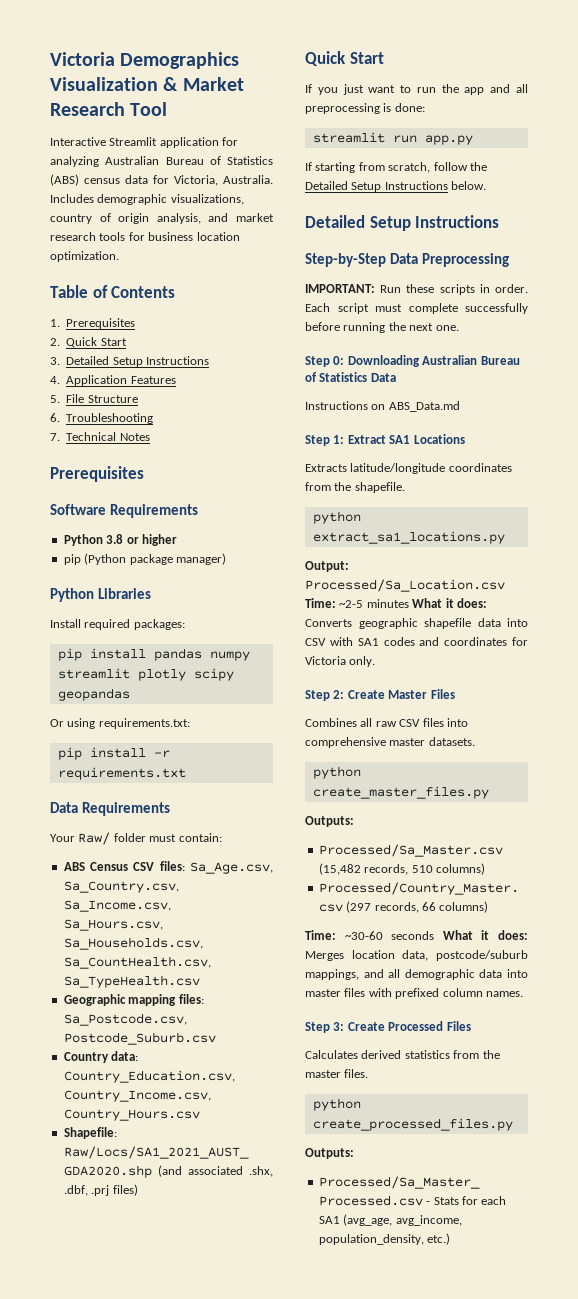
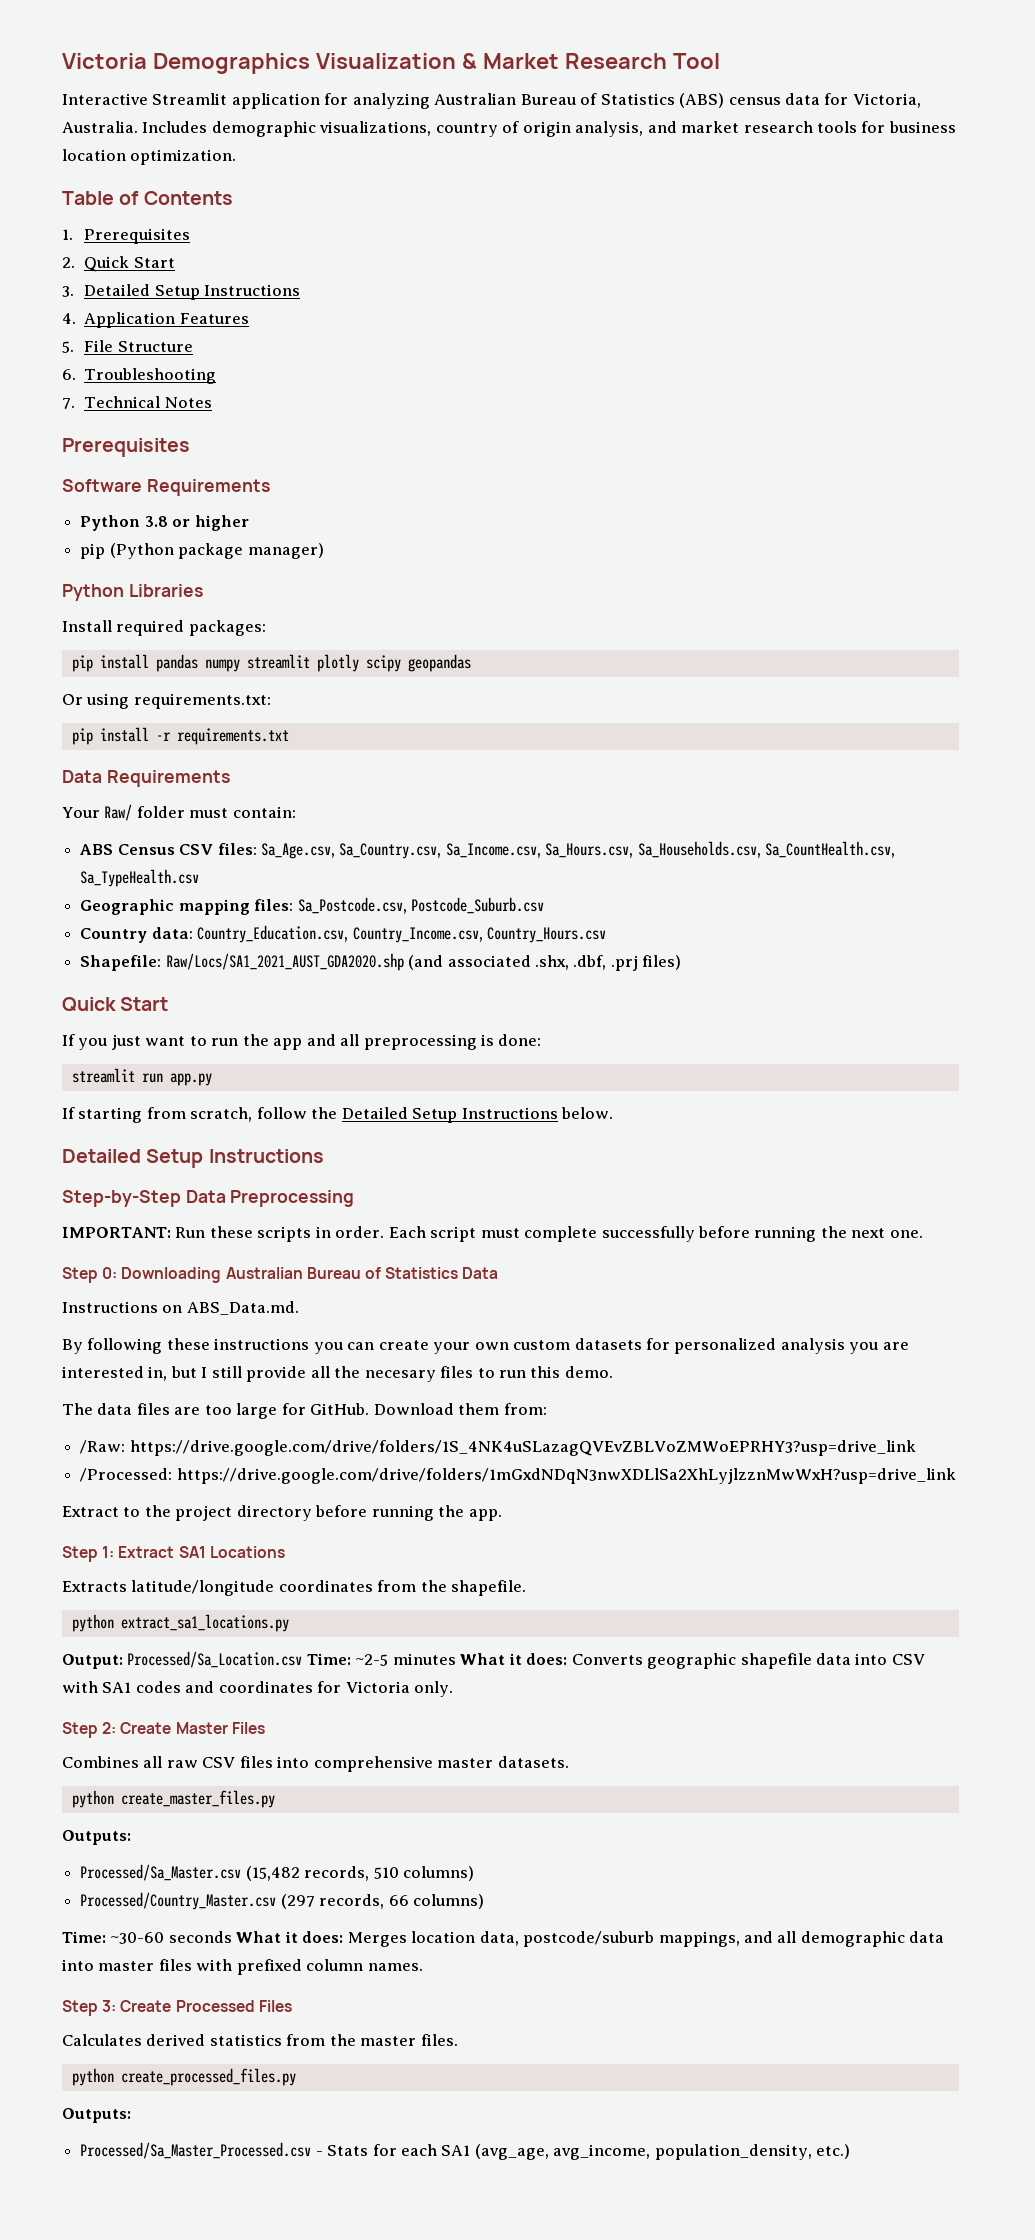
- Instructions on ABS_Data.md
+ Instructions on ABS_Data.md.
+ By following these instructions you can create your own custom datasets for personalized analysis you are interested in, but I still provide all the necesary files to run this demo.
+ The data files are too large for GitHub. Download them from:
+ /Raw: https://drive.google.com/drive/folders/1S_4NK4uSLazagQVEvZBLVoZMWoEPRHY3?usp=drive_link
+ /Processed: https://drive.google.com/drive/folders/1mGxdNDqN3nwXDLlSa2XhLyjlzznMwWxH?usp=drive_link
+ Extract to the project directory before running the app.

